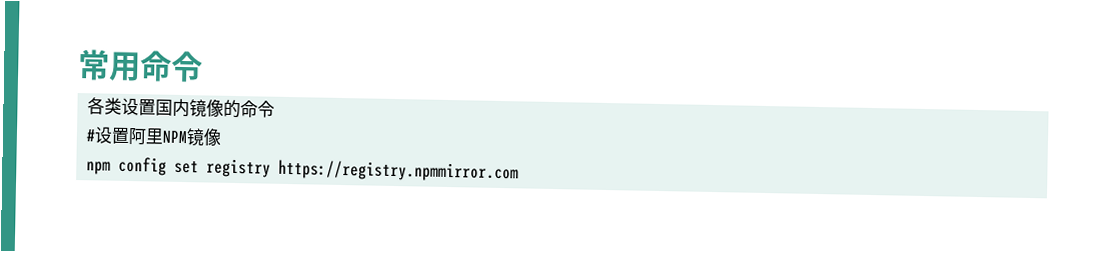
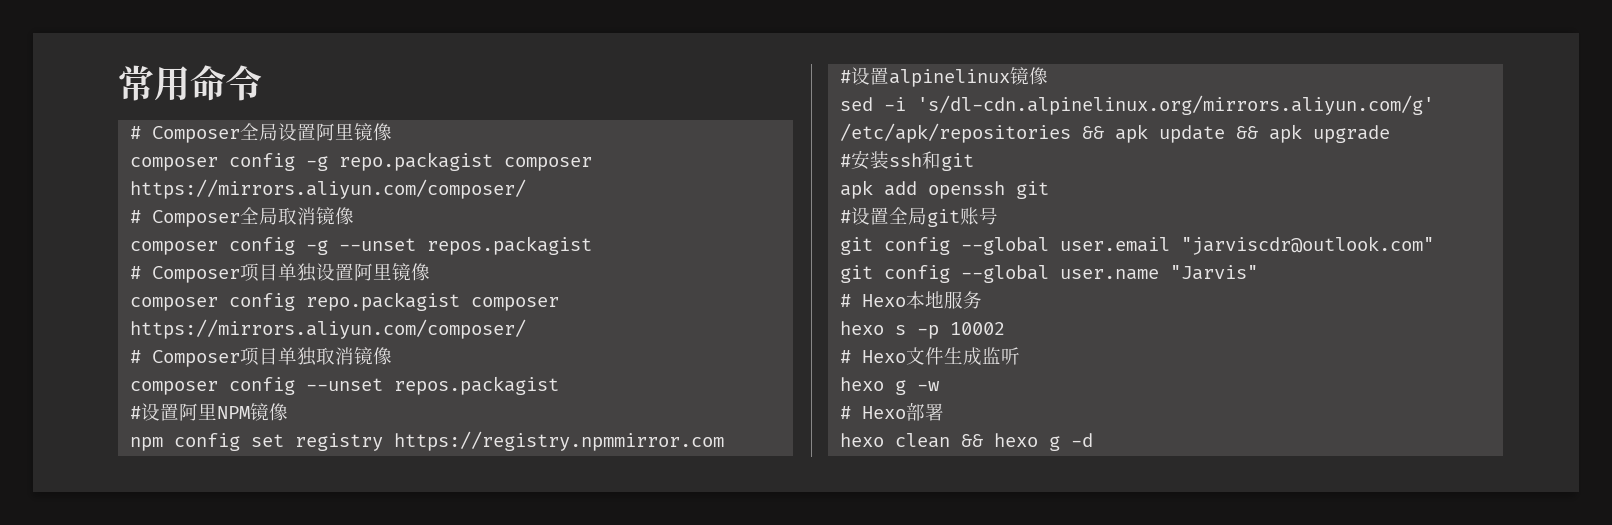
- 各类设置国内镜像的命令
+ # Composer全局设置阿里镜像
+ composer config -g repo.packagist composer https://mirrors.aliyun.com/composer/
+ # Composer全局取消镜像
+ composer config -g --unset repos.packagist
+ # Composer项目单独设置阿里镜像
+ composer config repo.packagist composer https://mirrors.aliyun.com/composer/
+ # Composer项目单独取消镜像
+ composer config --unset repos.packagist
+ #设置alpinelinux镜像
+ sed -i 's/dl-cdn.alpinelinux.org/mirrors.aliyun.com/g' /etc/apk/repositories && apk update && apk upgrade
+ #安装ssh和git
+ apk add openssh git
+ #设置全局git账号
+ git config --global user.email "jarviscdr@outlook.com"
+ git config --global user.name "Jarvis"
+ # Hexo本地服务
+ hexo s -p 10002
+ # Hexo文件生成监听
+ hexo g -w
+ # Hexo部署
+ hexo clean && hexo g -d

